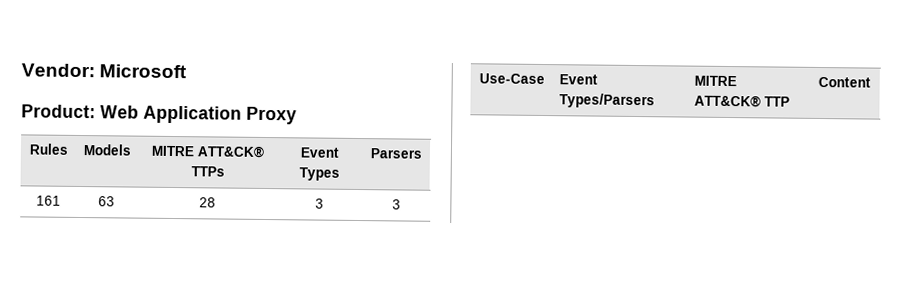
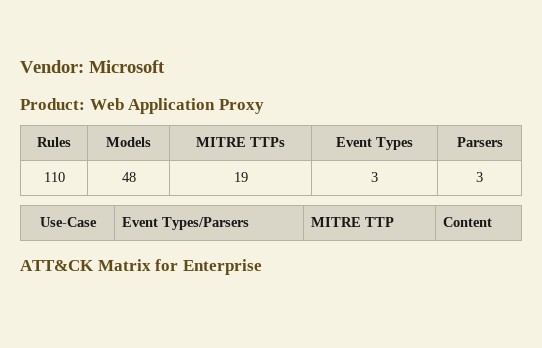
- Rules | Models | MITRE ATT&CK® TTPs | Event Types | Parsers
+ Rules | Models | MITRE TTPs | Event Types | Parsers
- 161 | 63 | 28 | 3 | 3
+ 110 | 48 | 19 | 3 | 3
- Use-Case | Event Types/Parsers | MITRE ATT&CK® TTP | Content
+ Use-Case | Event Types/Parsers | MITRE TTP | Content
+ ATT&CK Matrix for Enterprise

